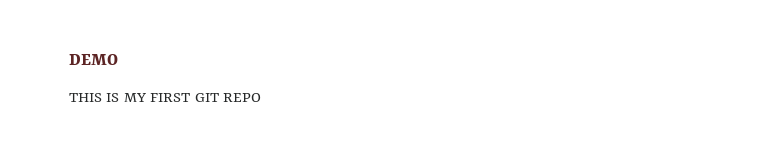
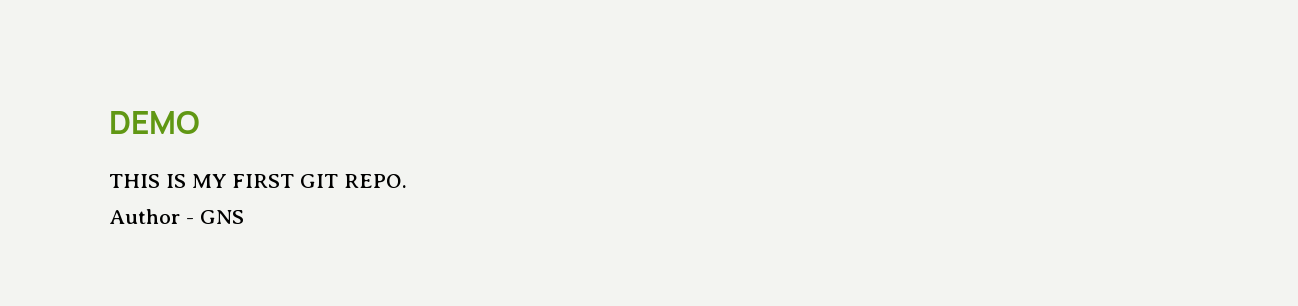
- THIS IS MY FIRST GIT REPO
+ THIS IS MY FIRST GIT REPO.
+ Author - GNS

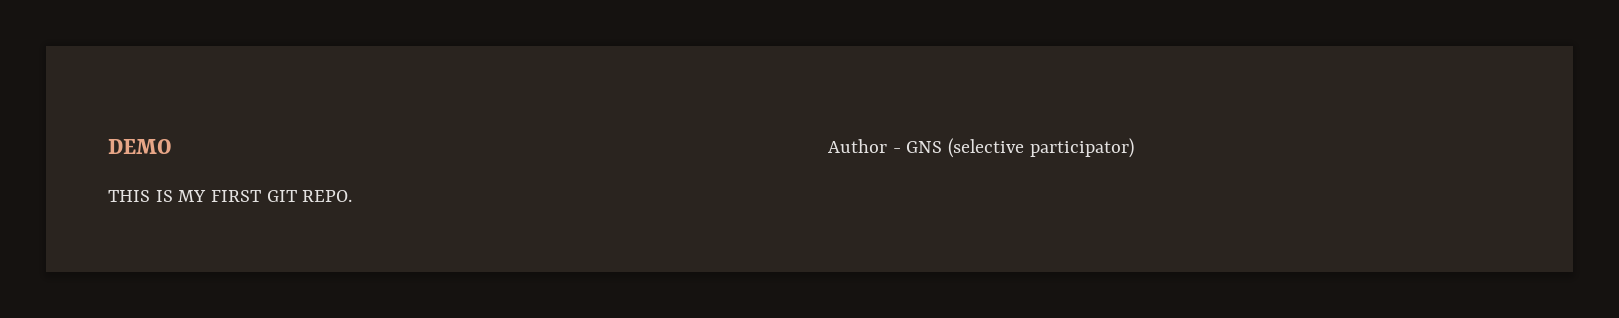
- Author - GNS
+ Author - GNS (selective participator)

